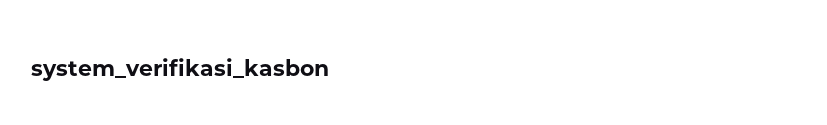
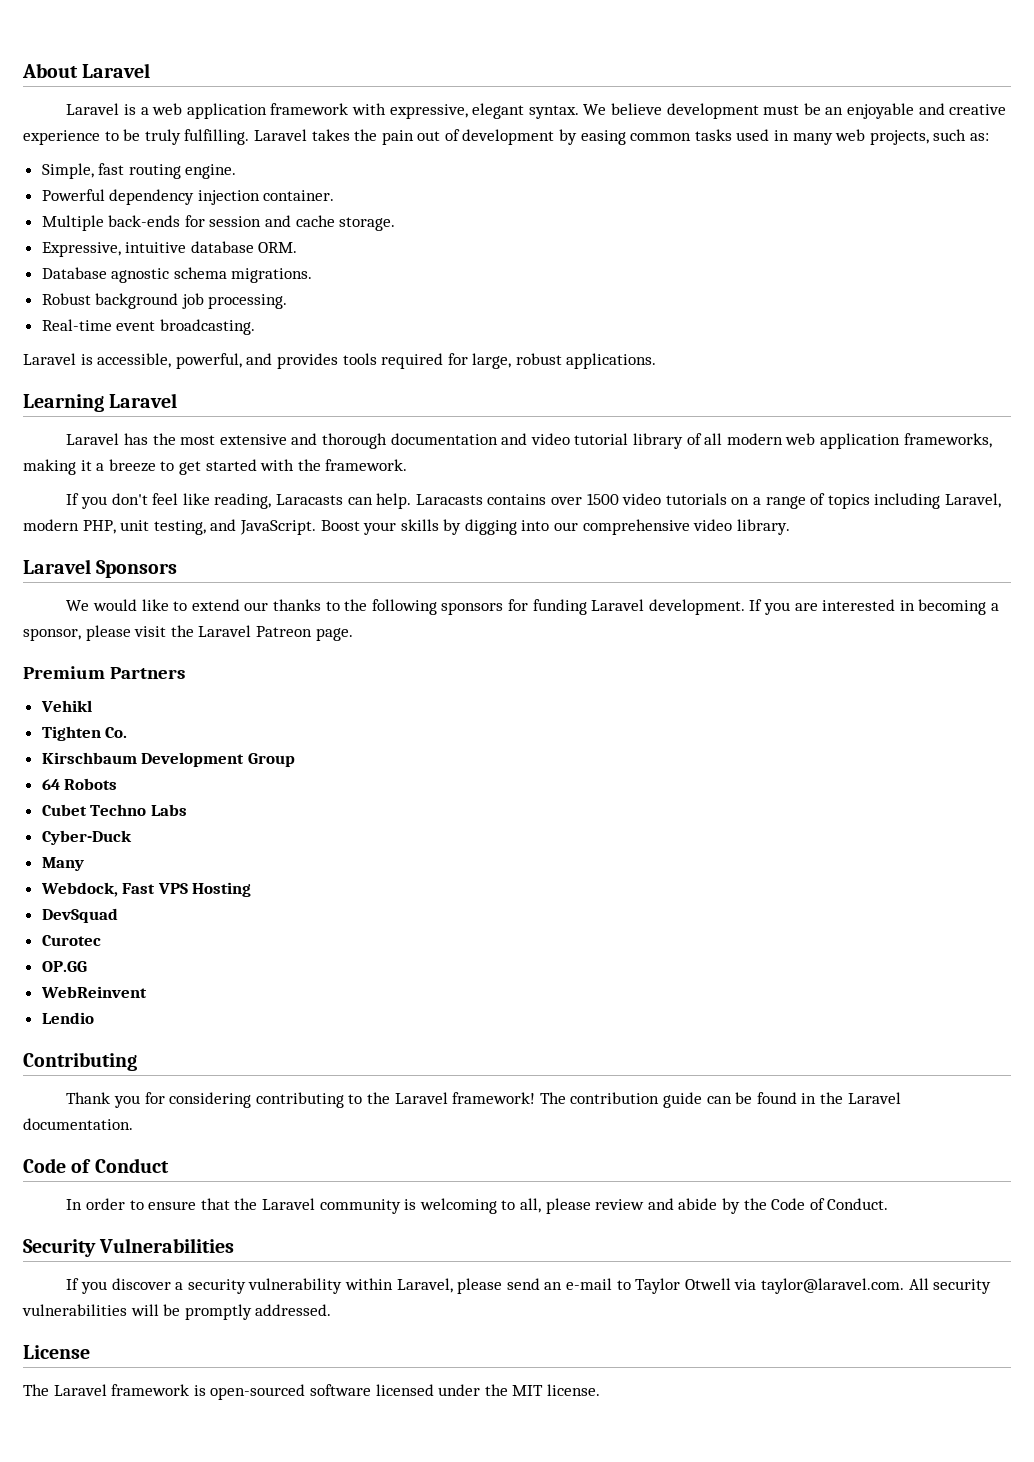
- system_verifikasi_kasbon
+ About Laravel
+ Laravel is a web application framework with expressive, elegant syntax. We believe development must be an enjoyable and creative experience to be truly fulfilling. Laravel takes the pain out of development by easing common tasks used in many web projects, such as:
+ Simple, fast routing engine.
+ Powerful dependency injection container.
+ Multiple back-ends for session and cache storage.
+ Expressive, intuitive database ORM.
+ Database agnostic schema migrations.
+ Robust background job processing.
+ Real-time event broadcasting.
+ Laravel is accessible, powerful, and provides tools required for large, robust applications.
+ Learning Laravel
+ Laravel has the most extensive and thorough documentation and video tutorial library of all modern web application frameworks, making it a breeze to get started with the framework.
+ If you don't feel like reading, Laracasts can help. Laracasts contains over 1500 video tutorials on a range of topics including Laravel, modern PHP, unit testing, and JavaScript. Boost your skills by digging into our comprehensive video library.
+ Laravel Sponsors
+ We would like to extend our thanks to the following sponsors for funding Laravel development. If you are interested in becoming a sponsor, please visit the Laravel Patreon page.
+ Premium Partners
+ Vehikl
+ Tighten Co.
+ Kirschbaum Development Group
+ 64 Robots
+ Cubet Techno Labs
+ Cyber-Duck
+ Many
+ Webdock, Fast VPS Hosting
+ DevSquad
+ Curotec
+ OP.GG
+ WebReinvent
+ Lendio
+ Contributing
+ Thank you for considering contributing to the Laravel framework! The contribution guide can be found in the Laravel documentation.
+ Code of Conduct
+ In order to ensure that the Laravel community is welcoming to all, please review and abide by the Code of Conduct.
+ Security Vulnerabilities
+ If you discover a security vulnerability within Laravel, please send an e-mail to Taylor Otwell via taylor@laravel.com. All security vulnerabilities will be promptly addressed.
+ License
+ The Laravel framework is open-sourced software licensed under the MIT license.

